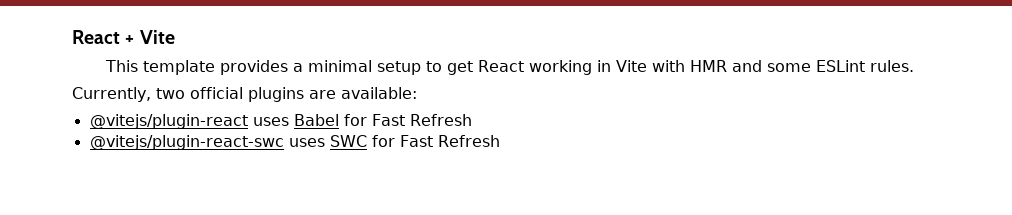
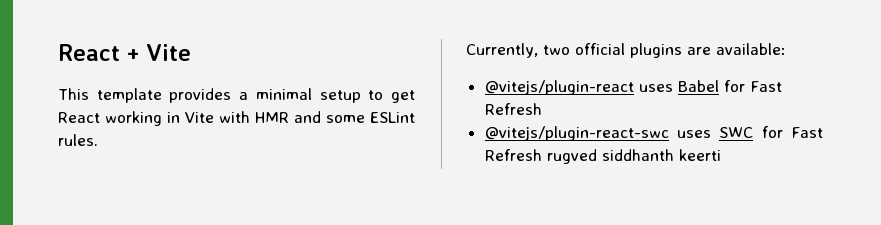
- @vitejs/plugin-react-swc uses SWC for Fast Refresh
+ @vitejs/plugin-react-swc uses SWC for Fast Refresh rugved siddhanth keerti

